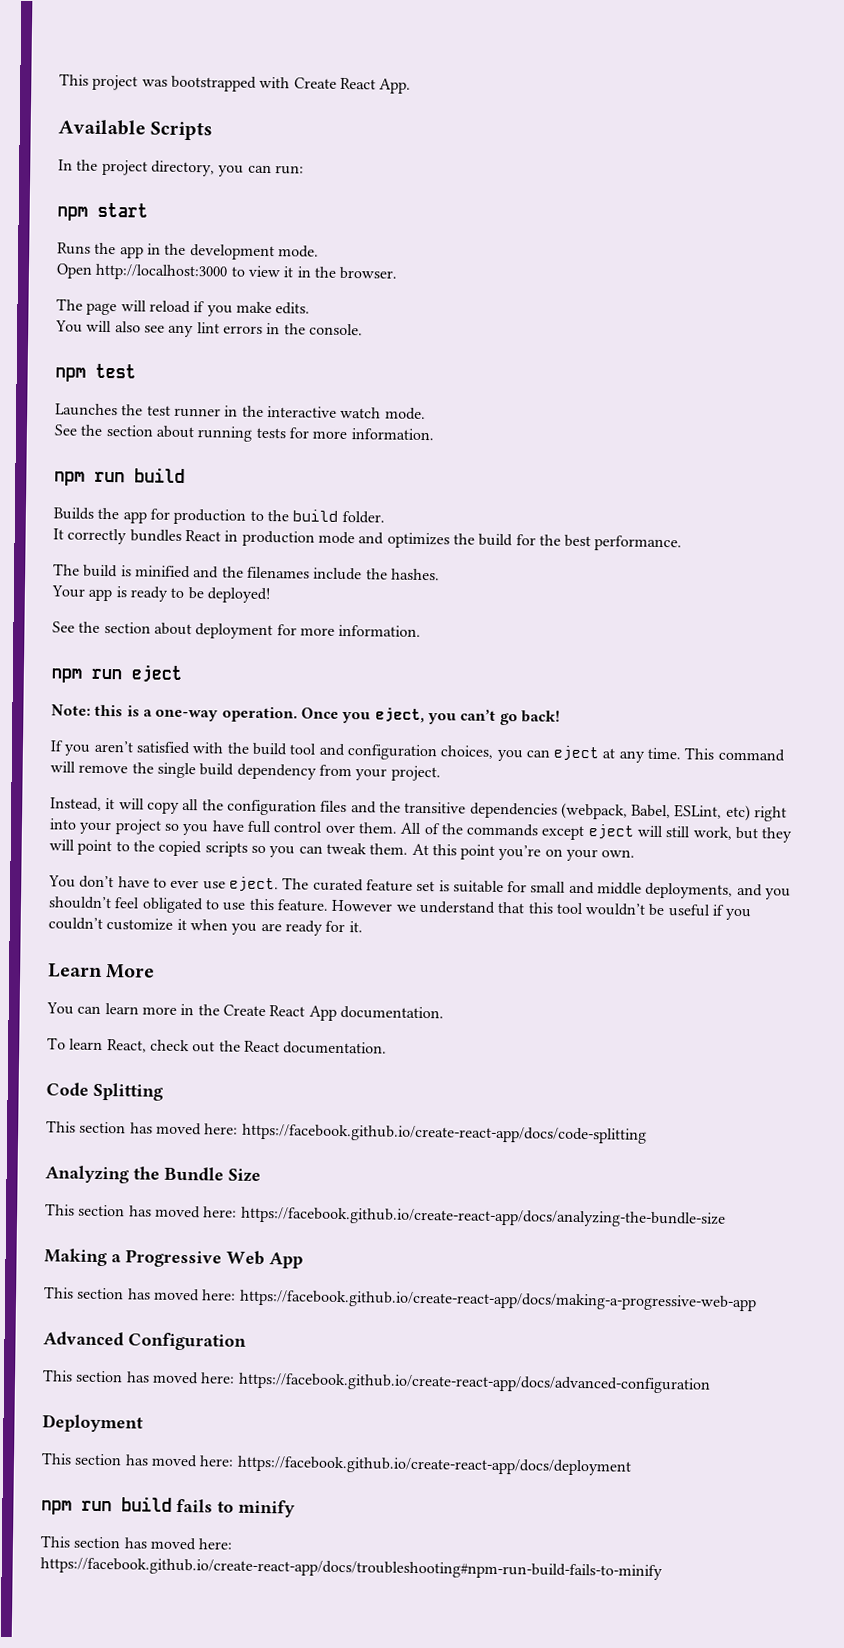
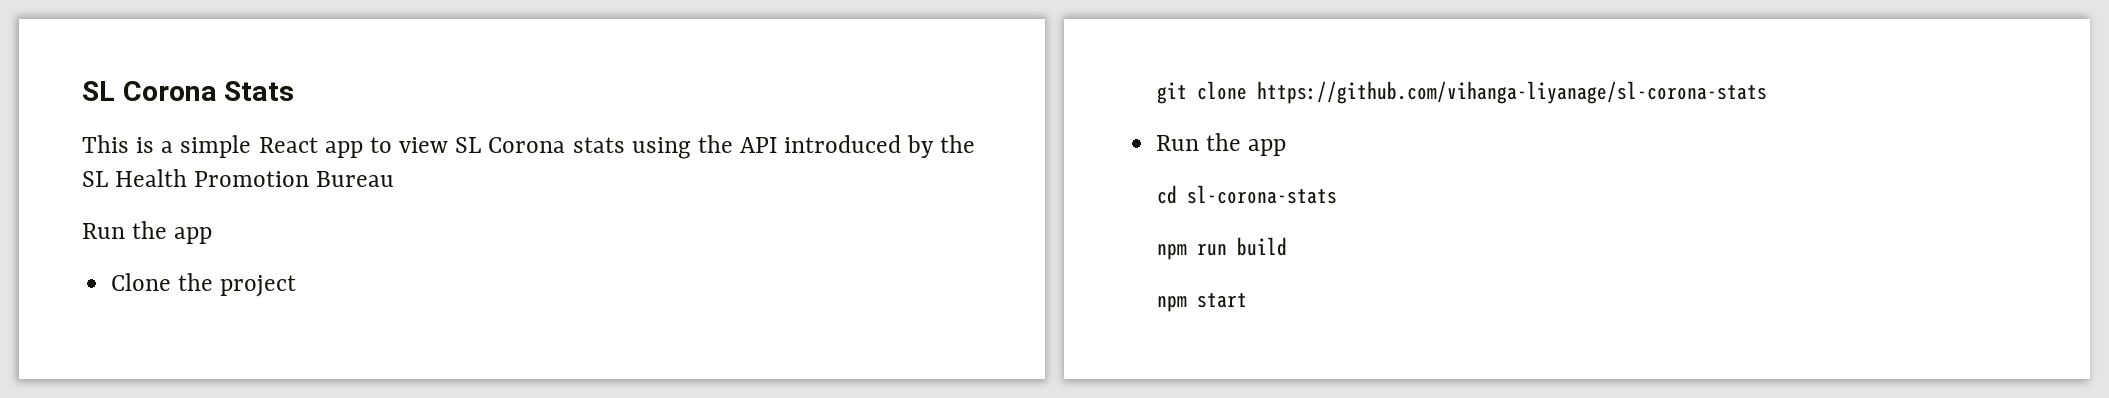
- This project was bootstrapped with Create React App.
- Available Scripts
- In the project directory, you can run:
+ SL Corona Stats
+ This is a simple React app to view SL Corona stats using the API introduced by the SL Health Promotion Bureau
+ Run the app
+ Clone the project
+ git clone https://github.com/vihanga-liyanage/sl-corona-stats
+ Run the app
+ cd sl-corona-stats
+ npm run build
  npm start
- Runs the app in the development mode.
- Open http://localhost:3000 to view it in the browser.
- The page will reload if you make edits.
- You will also see any lint errors in the console.
- npm test
- Launches the test runner in the interactive watch mode.
- See the section about running tests for more information.
- npm run build
- Builds the app for production to the build folder.
- It correctly bundles React in production mode and optimizes the build for the best performance.
- The build is minified and the filenames include the hashes.
- Your app is ready to be deployed!
- See the section about deployment for more information.
- npm run eject
- Note: this is a one-way operation. Once you eject, you can’t go back!
- If you aren’t satisfied with the build tool and configuration choices, you can eject at any time. This command will remove the single build dependency from your project.
- Instead, it will copy all the configuration files and the transitive dependencies (webpack, Babel, ESLint, etc) right into your project so you have full control over them. All of the commands except eject will still work, but they will point to the copied scripts so you can tweak them. At this point you’re on your own.
- You don’t have to ever use eject. The curated feature set is suitable for small and middle deployments, and you shouldn’t feel obligated to use this feature. However we understand that this tool wouldn’t be useful if you couldn’t customize it when you are ready for it.
- Learn More
- You can learn more in the Create React App documentation.
- To learn React, check out the React documentation.
- Code Splitting
- This section has moved here: https://facebook.github.io/create-react-app/docs/code-splitting
- Analyzing the Bundle Size
- This section has moved here: https://facebook.github.io/create-react-app/docs/analyzing-the-bundle-size
- Making a Progressive Web App
- This section has moved here: https://facebook.github.io/create-react-app/docs/making-a-progressive-web-app
- Advanced Configuration
- This section has moved here: https://facebook.github.io/create-react-app/docs/advanced-configuration
- Deployment
- This section has moved here: https://facebook.github.io/create-react-app/docs/deployment
- npm run build fails to minify
- This section has moved here: https://facebook.github.io/create-react-app/docs/troubleshooting#npm-run-build-fails-to-minify

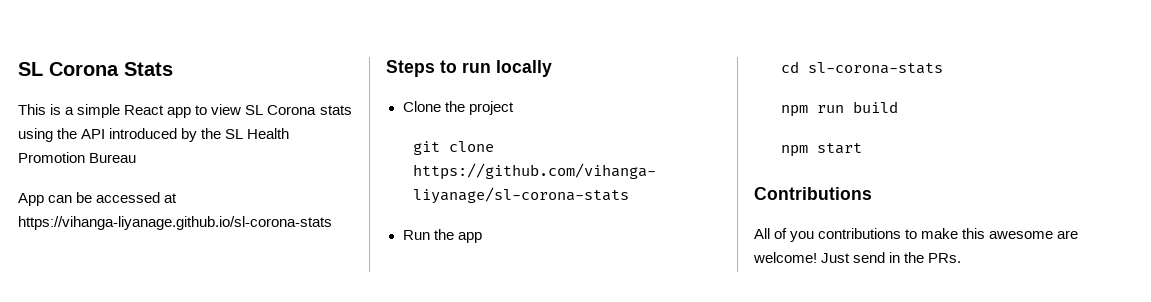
  This is a simple React app to view SL Corona stats using the API introduced by the SL Health Promotion Bureau
- Run the app
+ App can be accessed at https://vihanga-liyanage.github.io/sl-corona-stats
+ Steps to run locally
+ Contributions
+ All of you contributions to make this awesome are welcome! Just send in the PRs.

